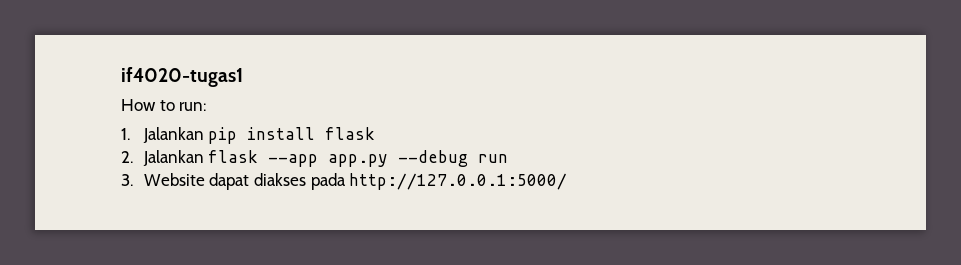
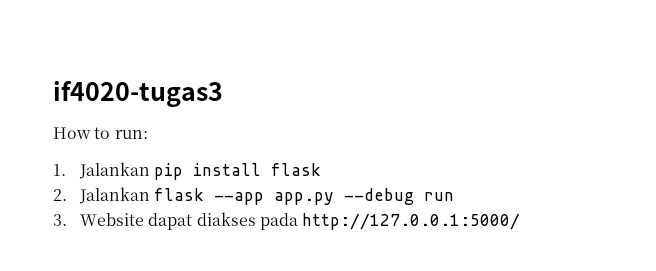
- if4020-tugas1
+ if4020-tugas3

